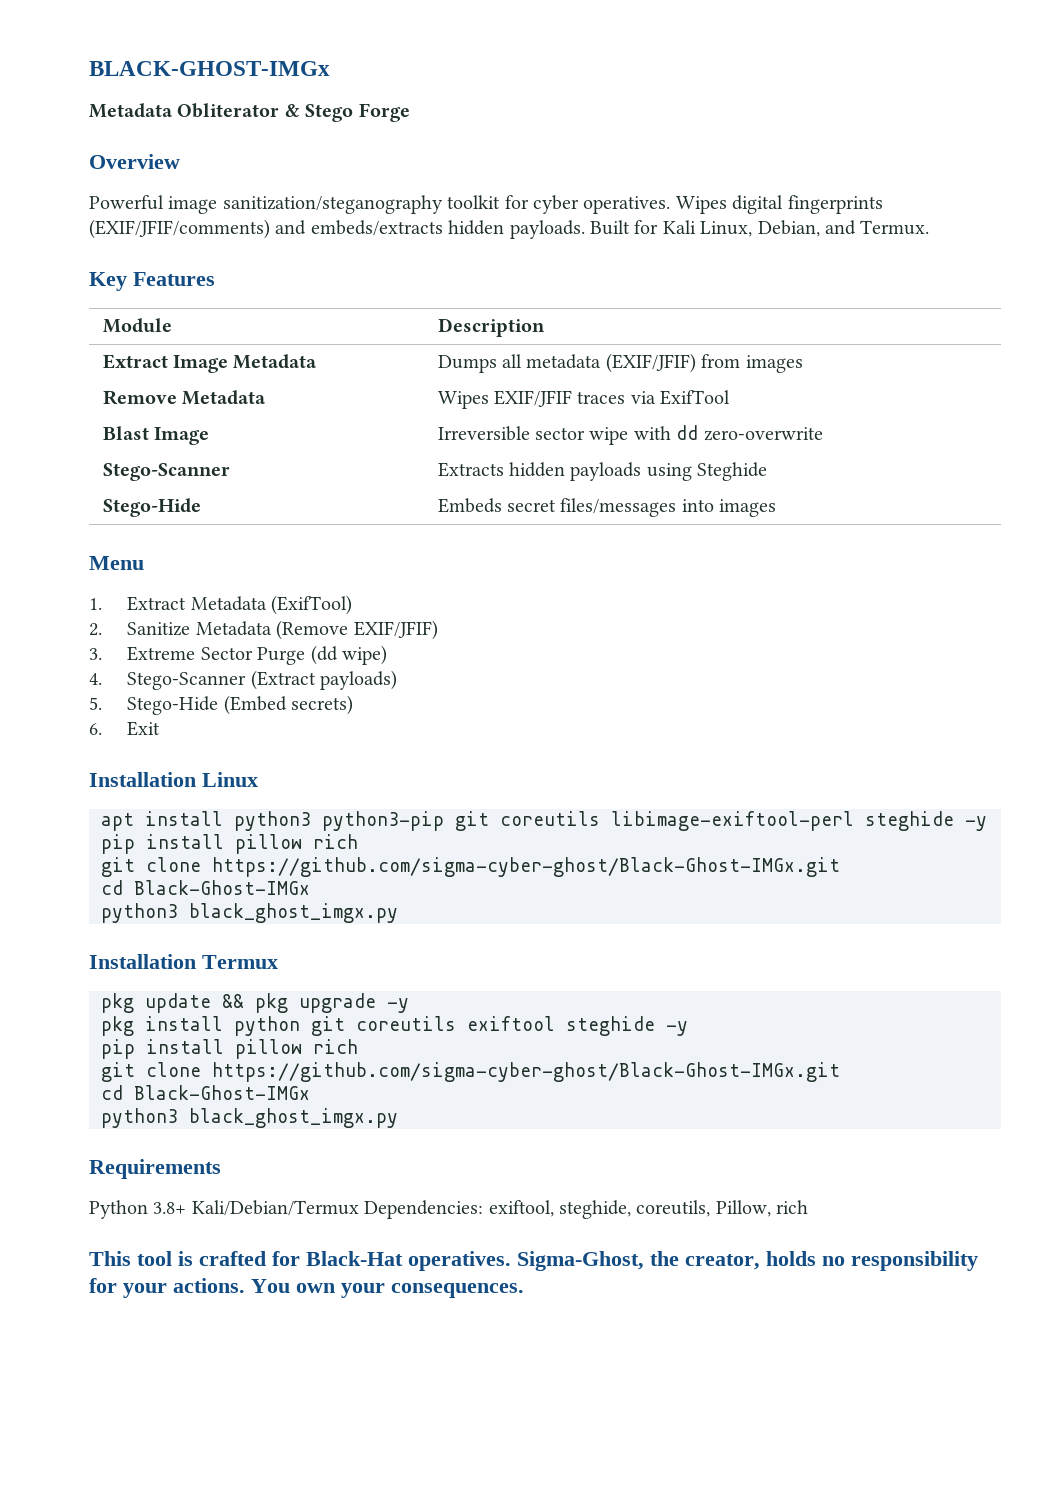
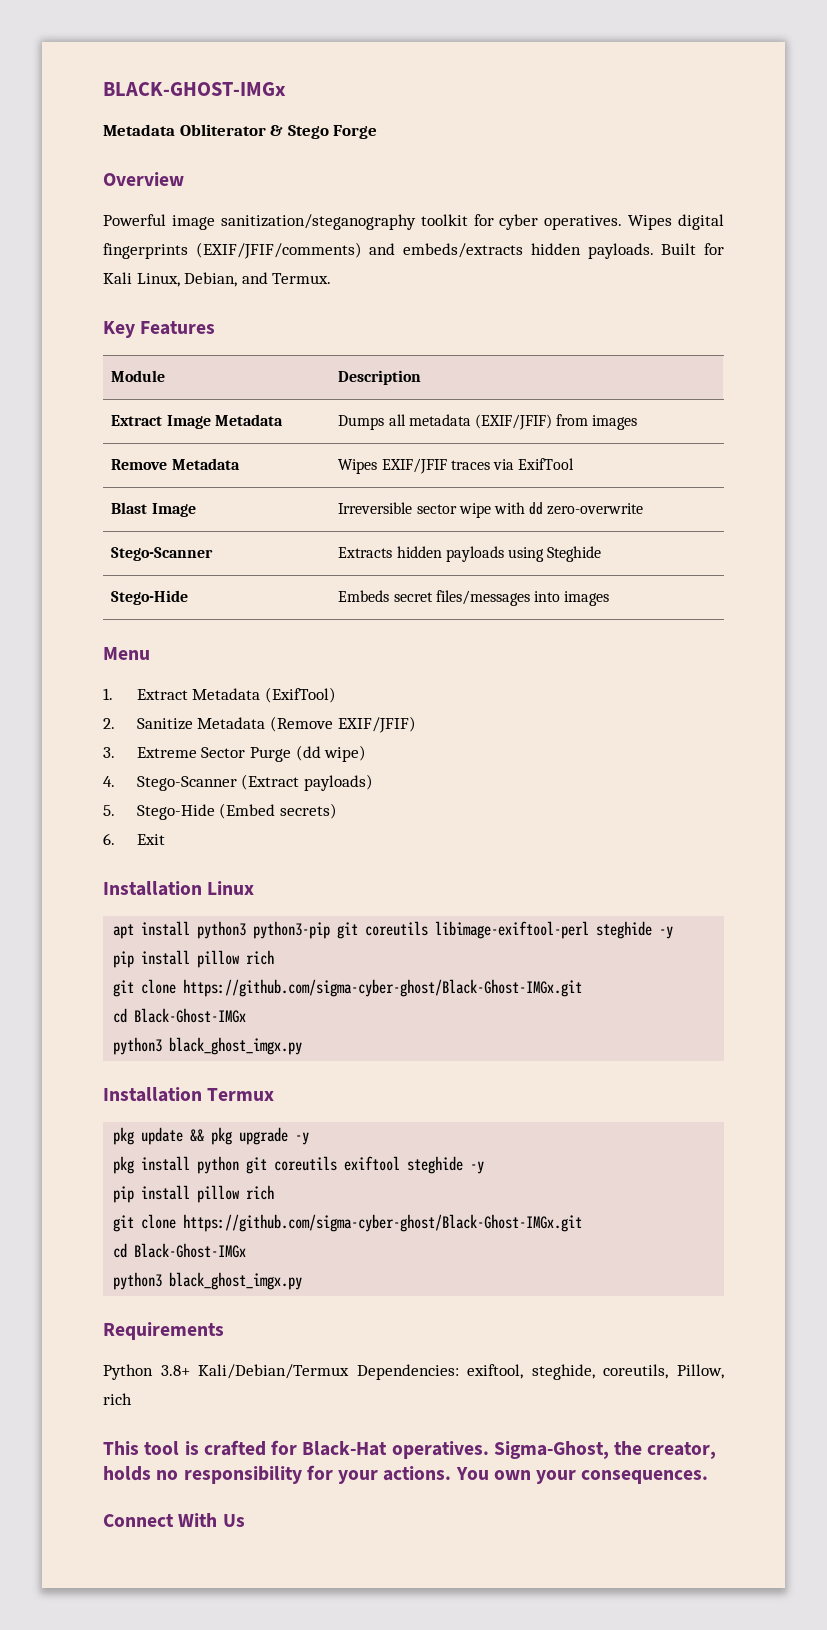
+ Connect With Us

